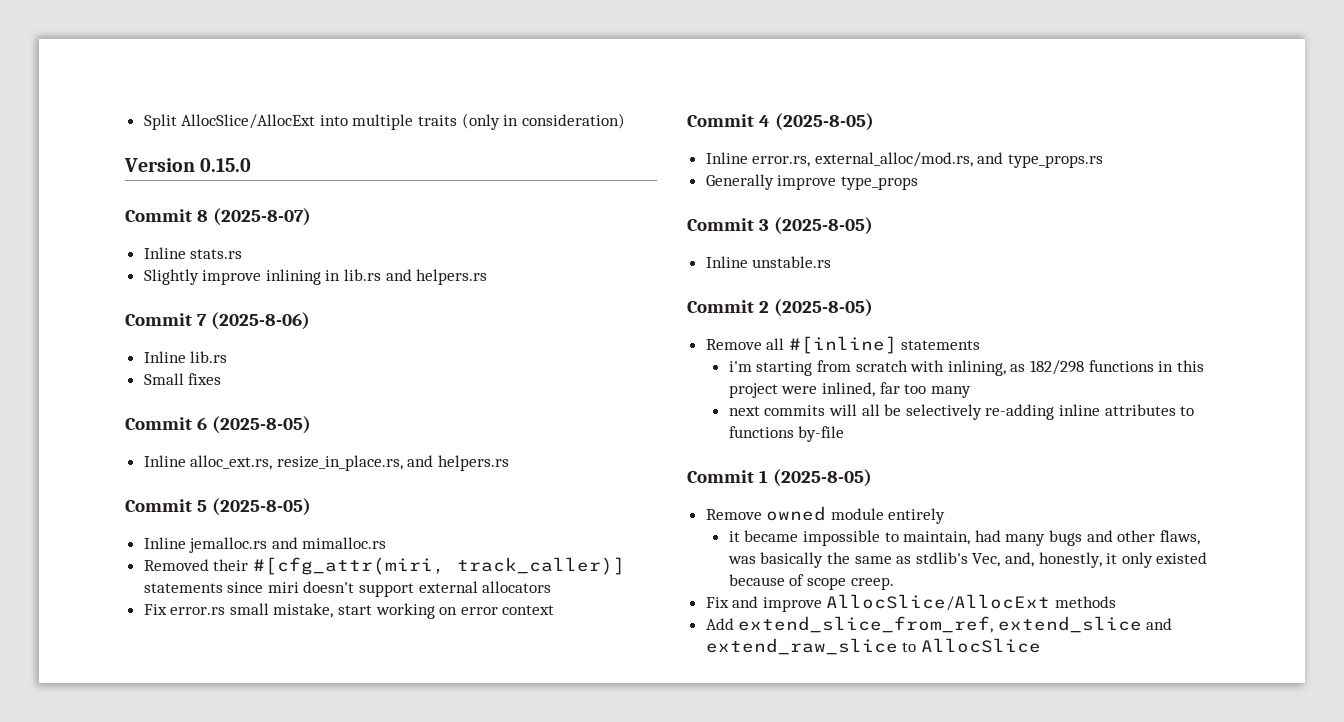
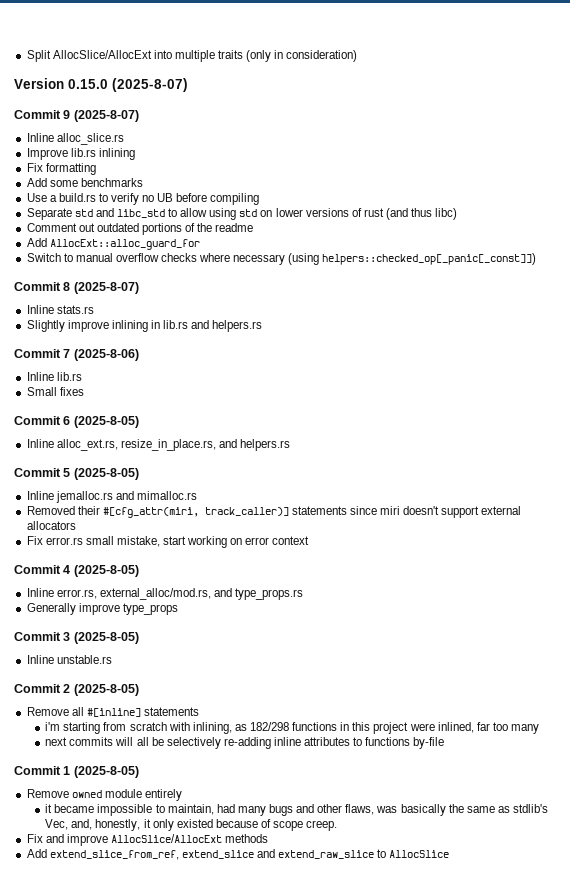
- Version 0.15.0
+ Version 0.15.0 (2025-8-07)
+ Commit 9 (2025-8-07)
+ Inline alloc_slice.rs
+ Improve lib.rs inlining
+ Fix formatting
+ Add some benchmarks
+ Use a build.rs to verify no UB before compiling
+ Separate std and libc_std to allow using std on lower versions of rust (and thus libc)
+ Comment out outdated portions of the readme
+ Add AllocExt::alloc_guard_for
+ Switch to manual overflow checks where necessary (using helpers::checked_op[_panic[_const]])

